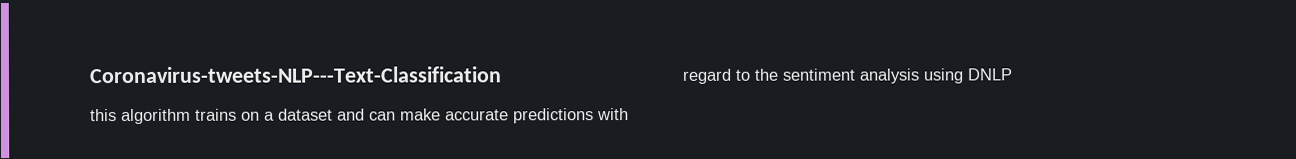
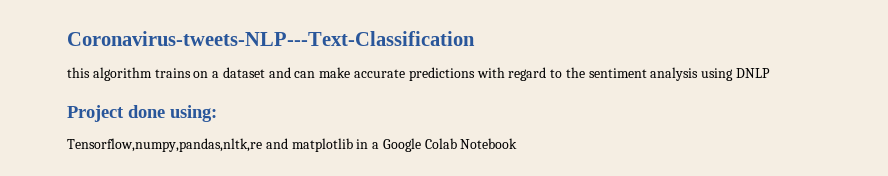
+ Project done using:
+ Tensorflow,numpy,pandas,nltk,re and matplotlib in a Google Colab Notebook

